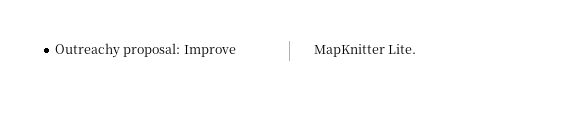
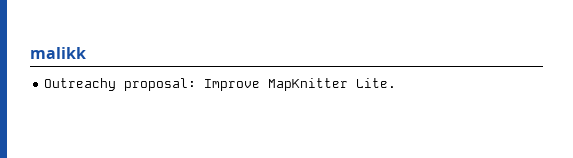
+ malikk

